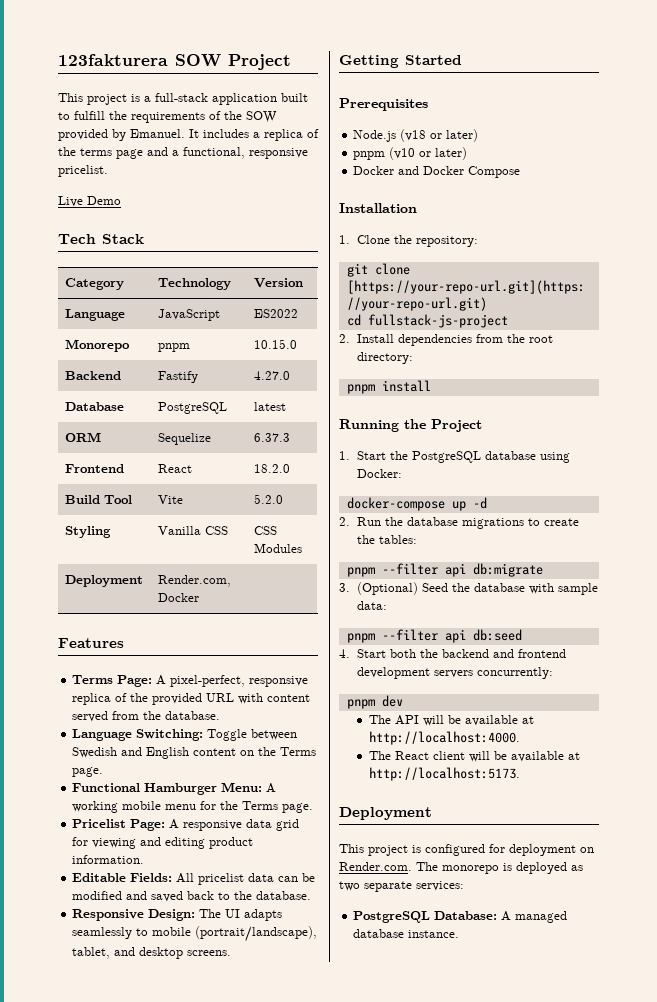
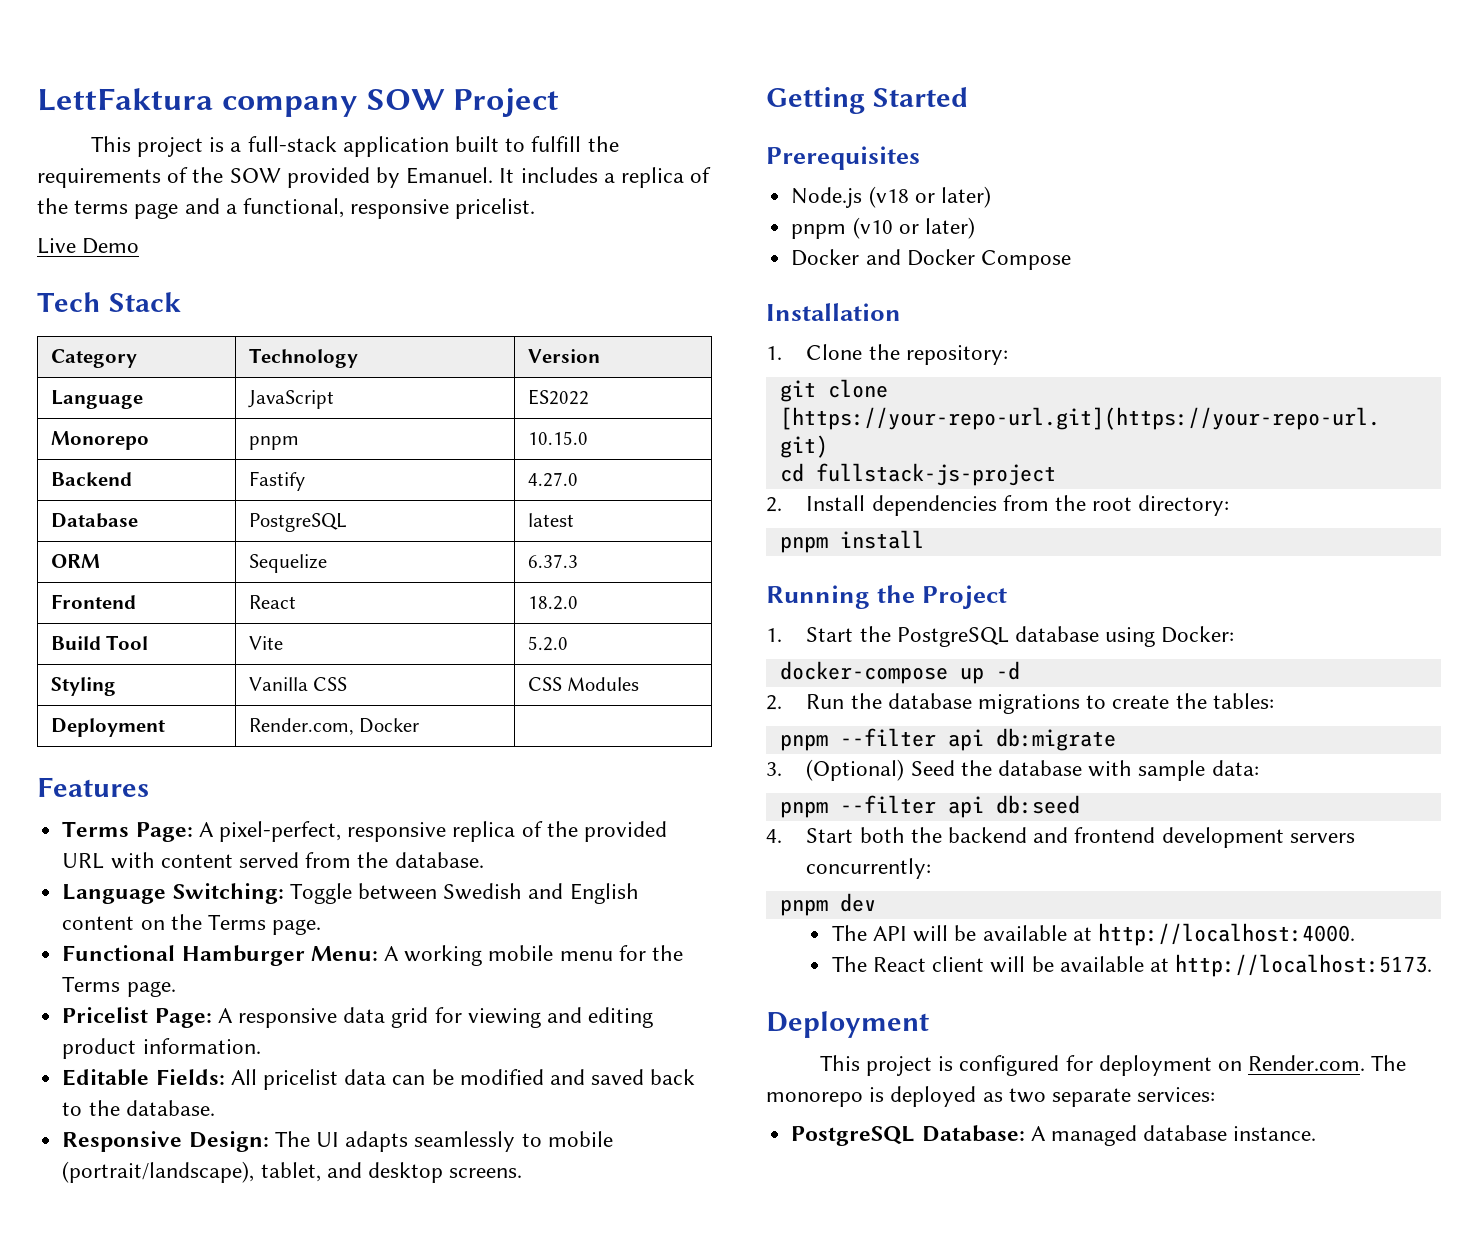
- 123fakturera SOW Project
+ LettFaktura company SOW Project

